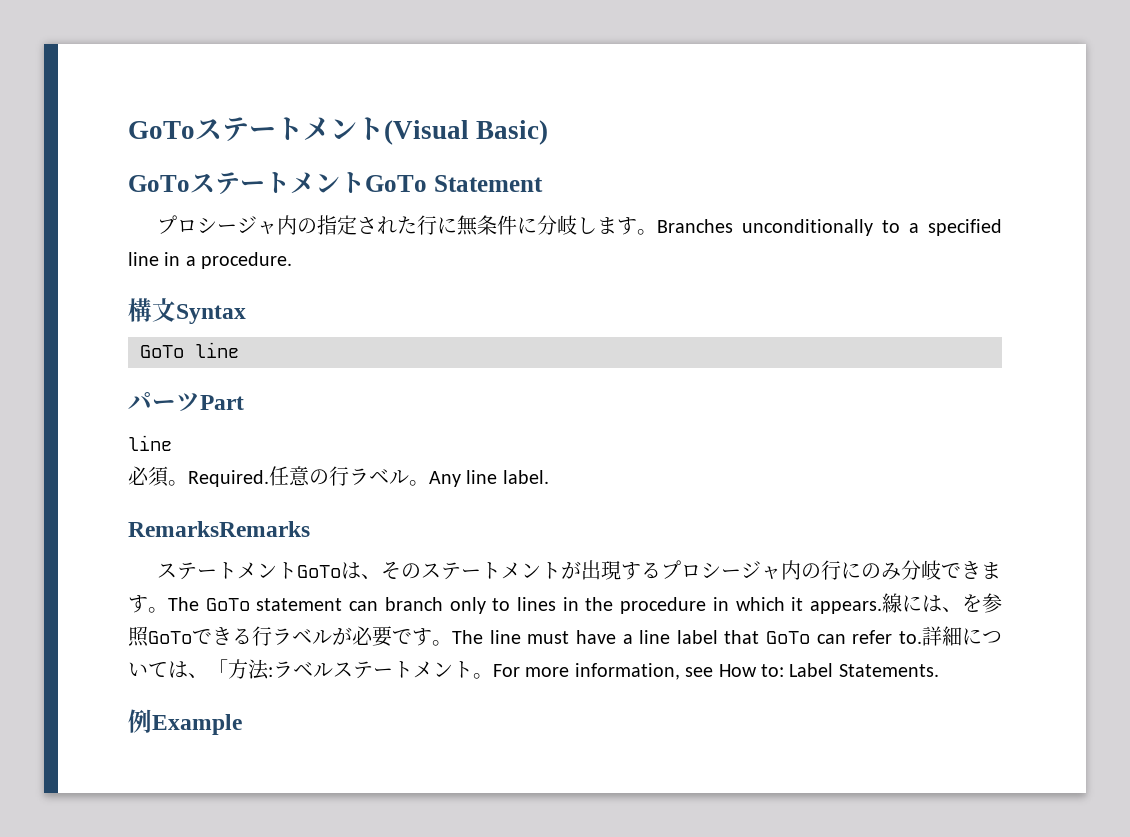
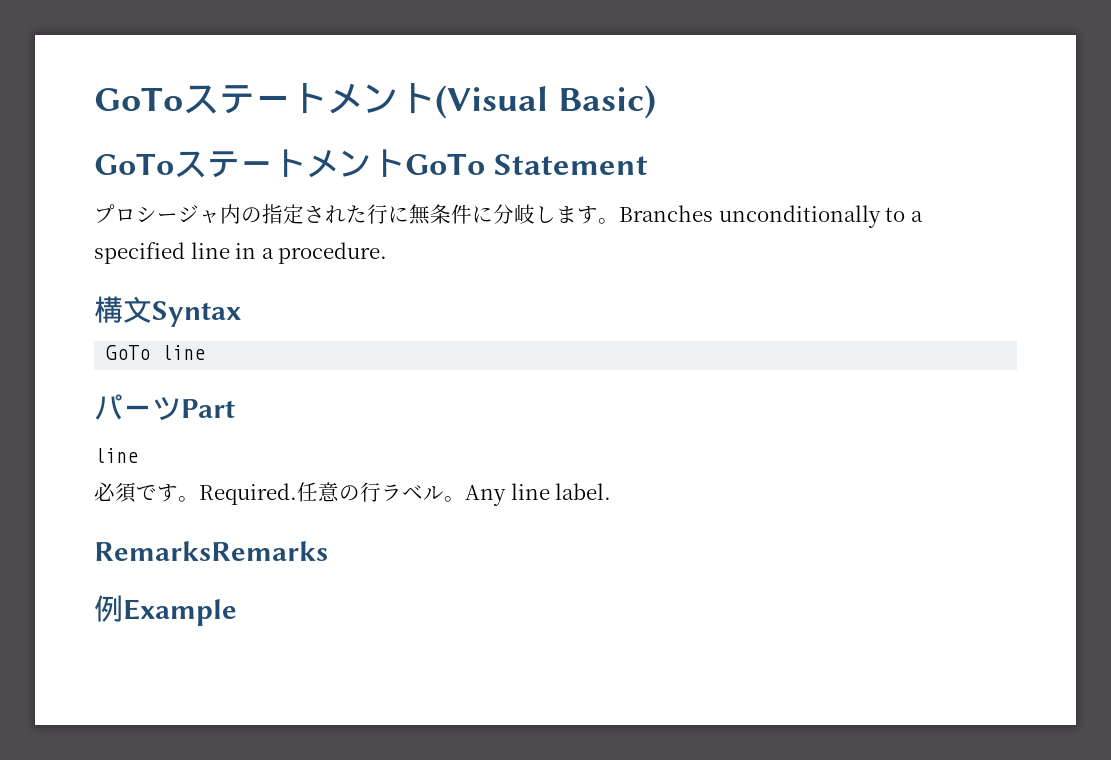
- 必須。
+ 必須です。
- ステートメントGoToは、そのステートメントが出現するプロシージャ内の行にのみ分岐できます。The GoTo statement can branch only to lines in the procedure in which it appears.線には、を参照GoToできる行ラベルが必要です。The line must have a line label that GoTo can refer to.詳細については、「方法:ラベルステートメント。For more information, see How to: Label Statements.

